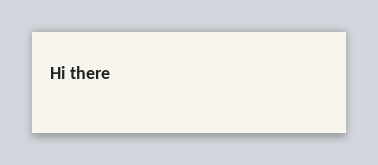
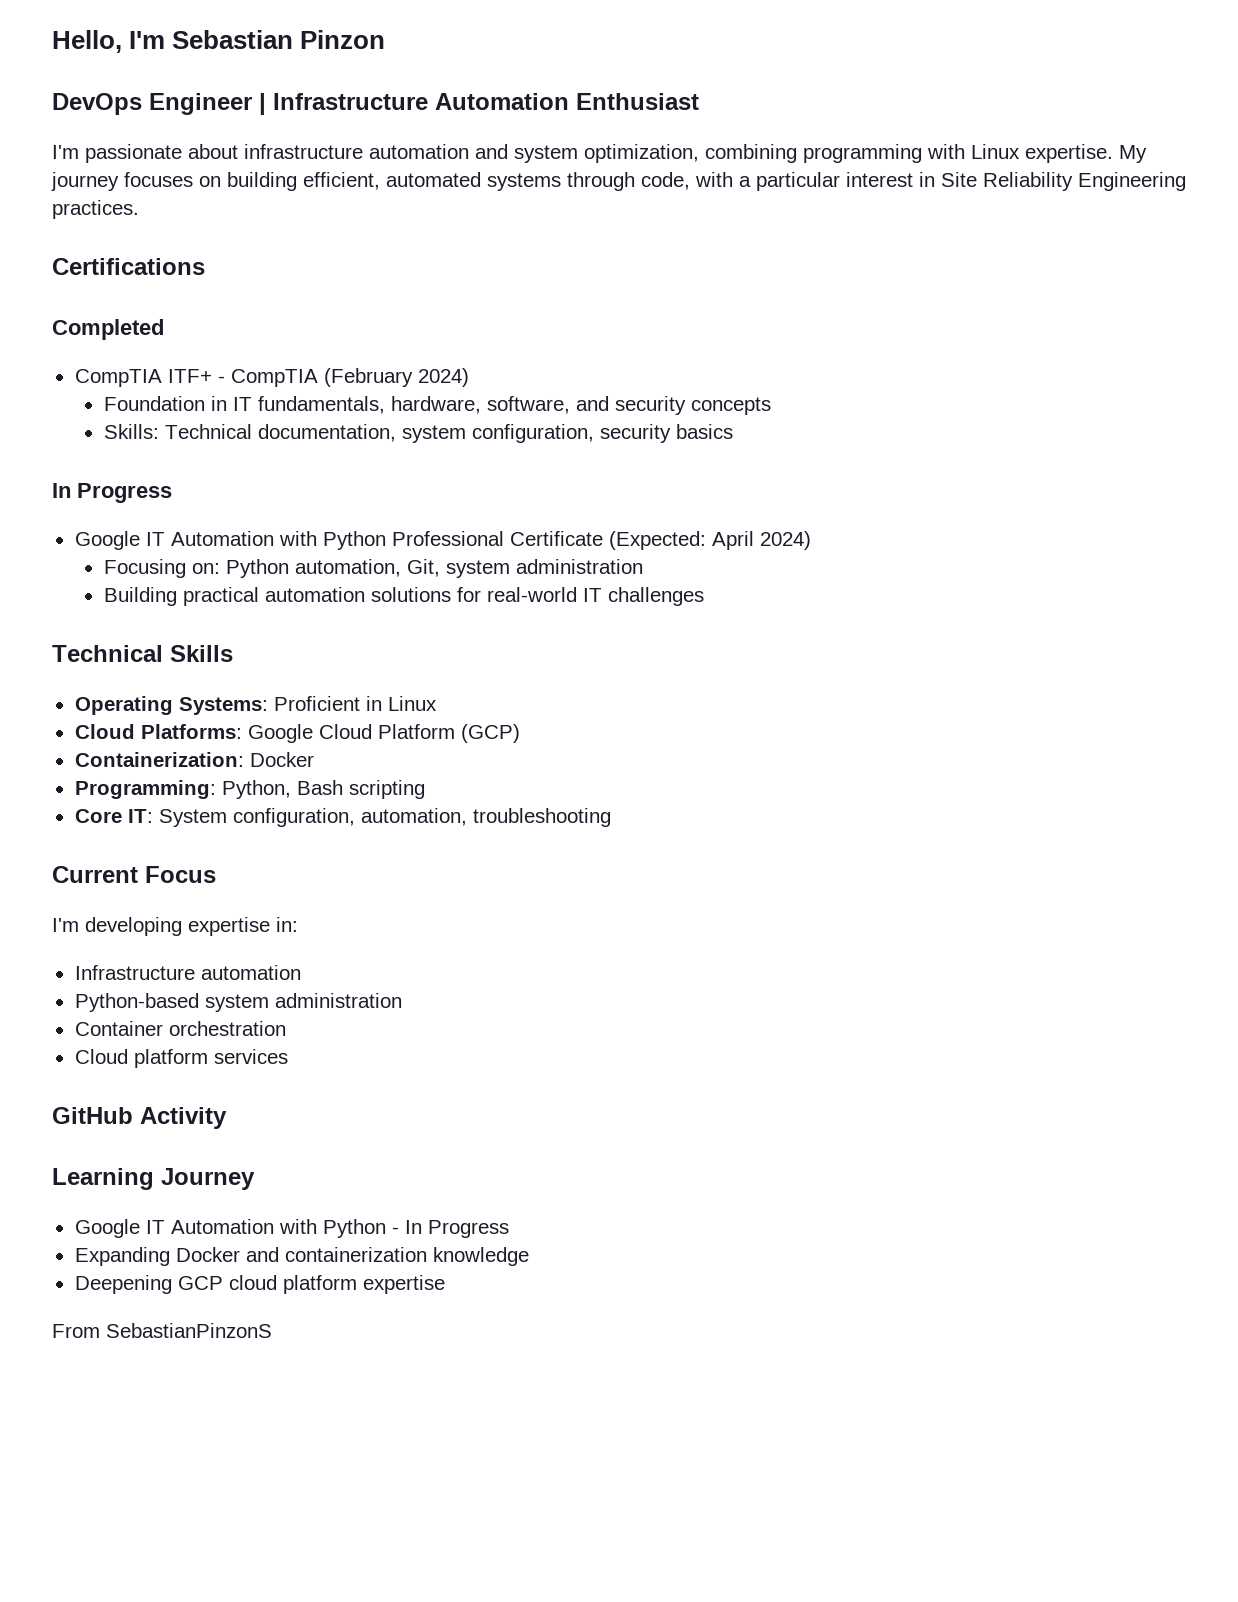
- Hi there
+ Hello, I'm Sebastian Pinzon
+ DevOps Engineer | Infrastructure Automation Enthusiast
+ I'm passionate about infrastructure automation and system optimization, combining programming with Linux expertise. My journey focuses on building efficient, automated systems through code, with a particular interest in Site Reliability Engineering practices.
+ Certifications
+ Completed
+ CompTIA ITF+ - CompTIA (February 2024)
+ Foundation in IT fundamentals, hardware, software, and security concepts
+ Skills: Technical documentation, system configuration, security basics
+ In Progress
+ Google IT Automation with Python Professional Certificate (Expected: April 2024)
+ Focusing on: Python automation, Git, system administration
+ Building practical automation solutions for real-world IT challenges
+ Technical Skills
+ Operating Systems: Proficient in Linux
+ Cloud Platforms: Google Cloud Platform (GCP)
+ Containerization: Docker
+ Programming: Python, Bash scripting
+ Core IT: System configuration, automation, troubleshooting
+ Current Focus
+ I'm developing expertise in:
+ Infrastructure automation
+ Python-based system administration
+ Container orchestration
+ Cloud platform services
+ GitHub Activity
+ Learning Journey
+ Google IT Automation with Python - In Progress
+ Expanding Docker and containerization knowledge
+ Deepening GCP cloud platform expertise
+ From SebastianPinzonS

